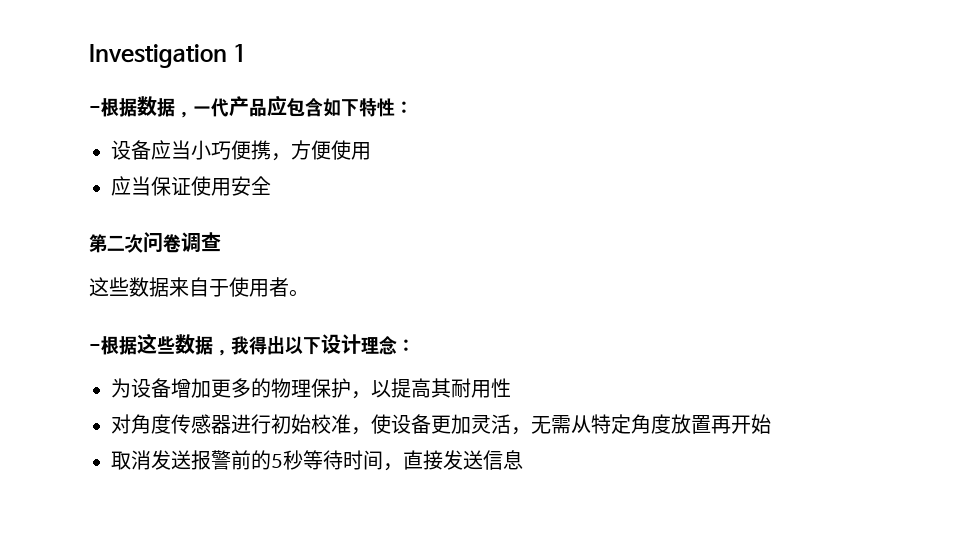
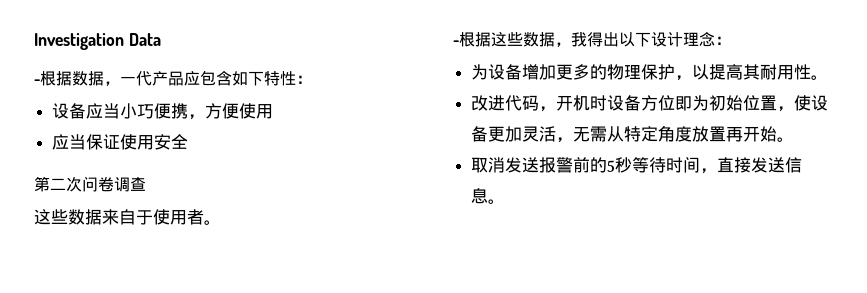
- Investigation 1
+ Investigation Data
- 为设备增加更多的物理保护，以提高其耐用性
- 对角度传感器进行初始校准，使设备更加灵活，无需从特定角度放置再开始
+ 为设备增加更多的物理保护，以提高其耐用性。
+ 改进代码，开机时设备方位即为初始位置，使设备更加灵活，无需从特定角度放置再开始。
- 取消发送报警前的5秒等待时间，直接发送信息
+ 取消发送报警前的5秒等待时间，直接发送信息。

